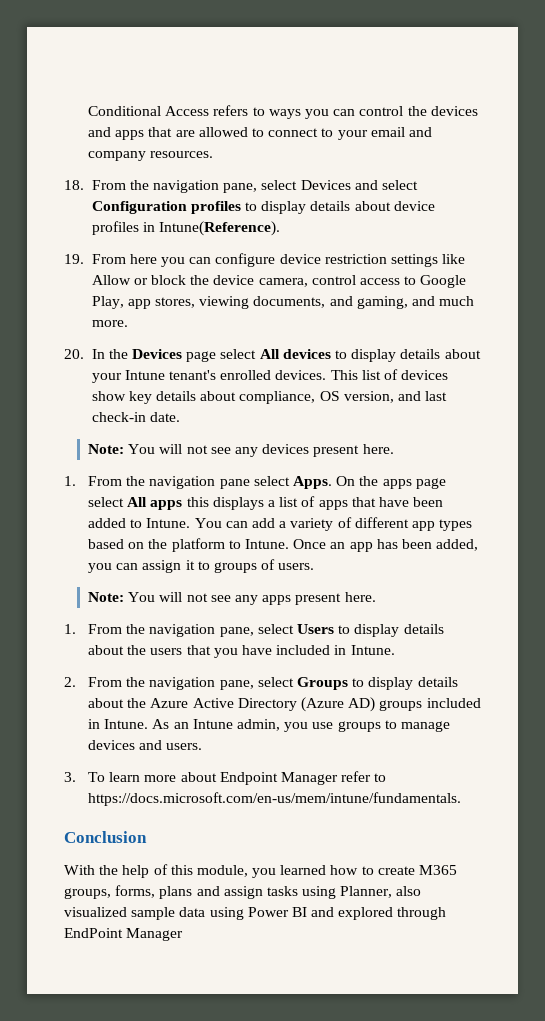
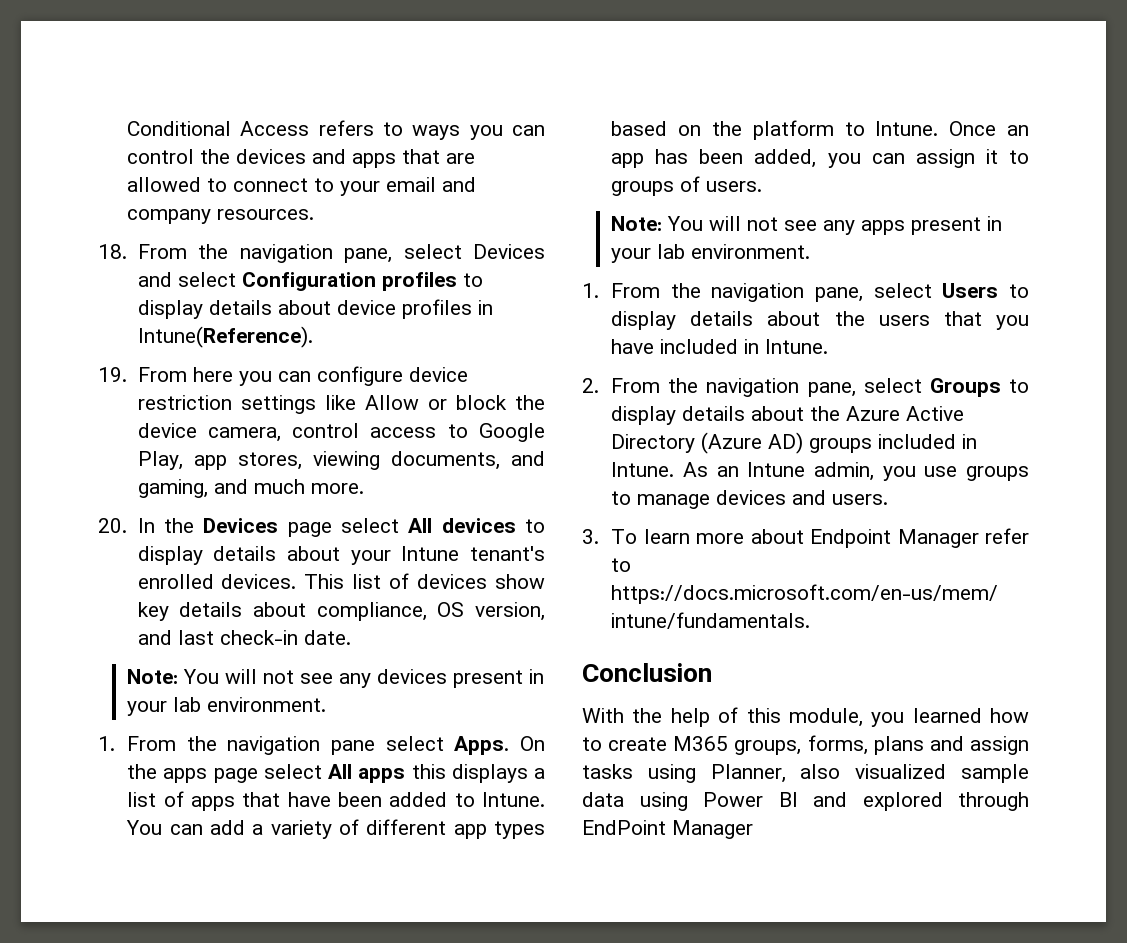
- Note: You will not see any devices present here.
+ Note: You will not see any devices present in your lab environment.
- Note: You will not see any apps present here.
+ Note: You will not see any apps present in your lab environment.

